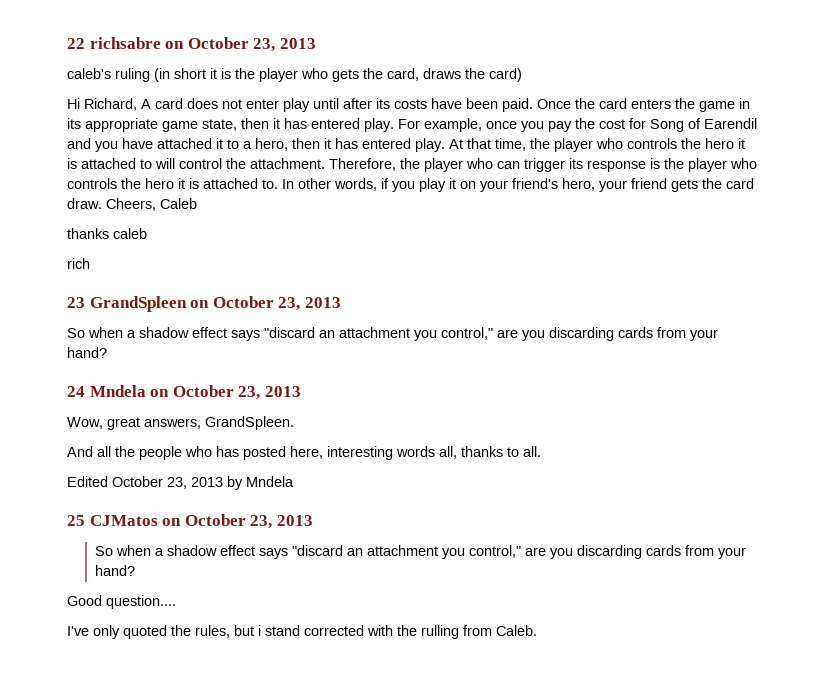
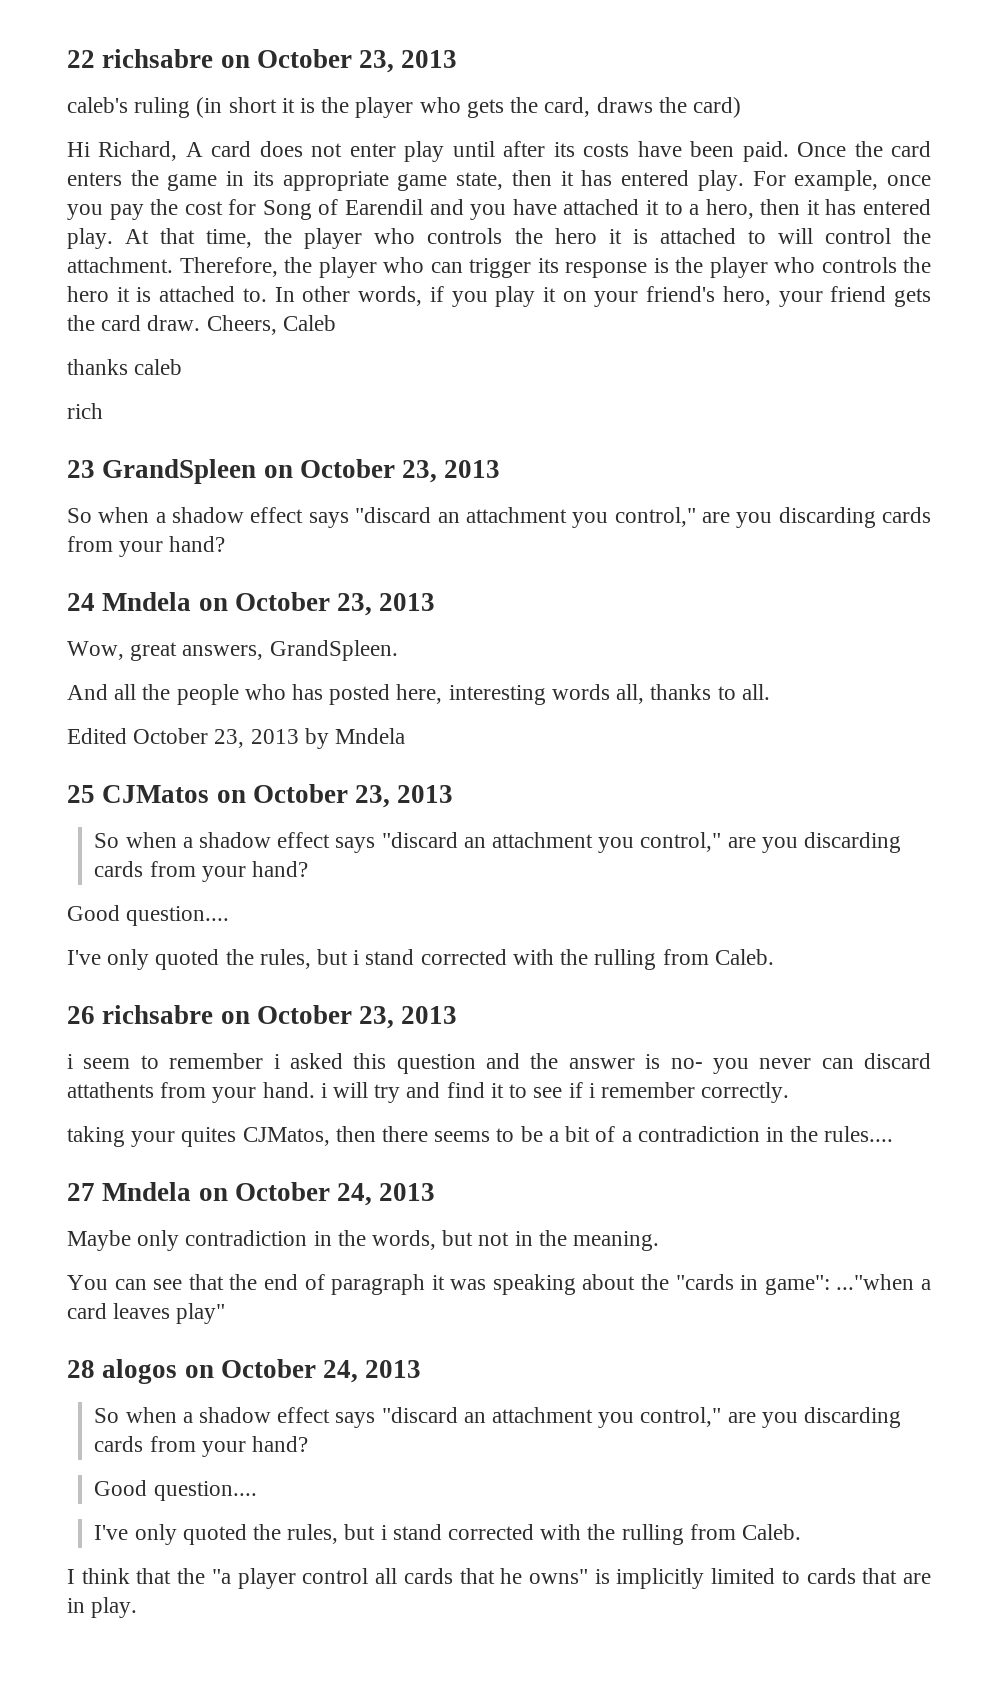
+ 26 richsabre on October 23, 2013
+ i seem to remember i asked this question and the answer is no- you never can discard attathents from your hand. i will try and find it to see if i remember correctly.
+ taking your quites CJMatos, then there seems to be a bit of a contradiction in the rules....
+ 27 Mndela on October 24, 2013
+ Maybe only contradiction in the words, but not in the meaning.
+ You can see that the end of paragraph it was speaking about the "cards in game": ..."when a card leaves play"
+ 28 alogos on October 24, 2013
+ So when a shadow effect says "discard an attachment you control," are you discarding cards from your hand?
+ Good question....
+ I've only quoted the rules, but i stand corrected with the rulling from Caleb.
+ I think that the "a player control all cards that he owns" is implicitly limited to cards that are in play.

